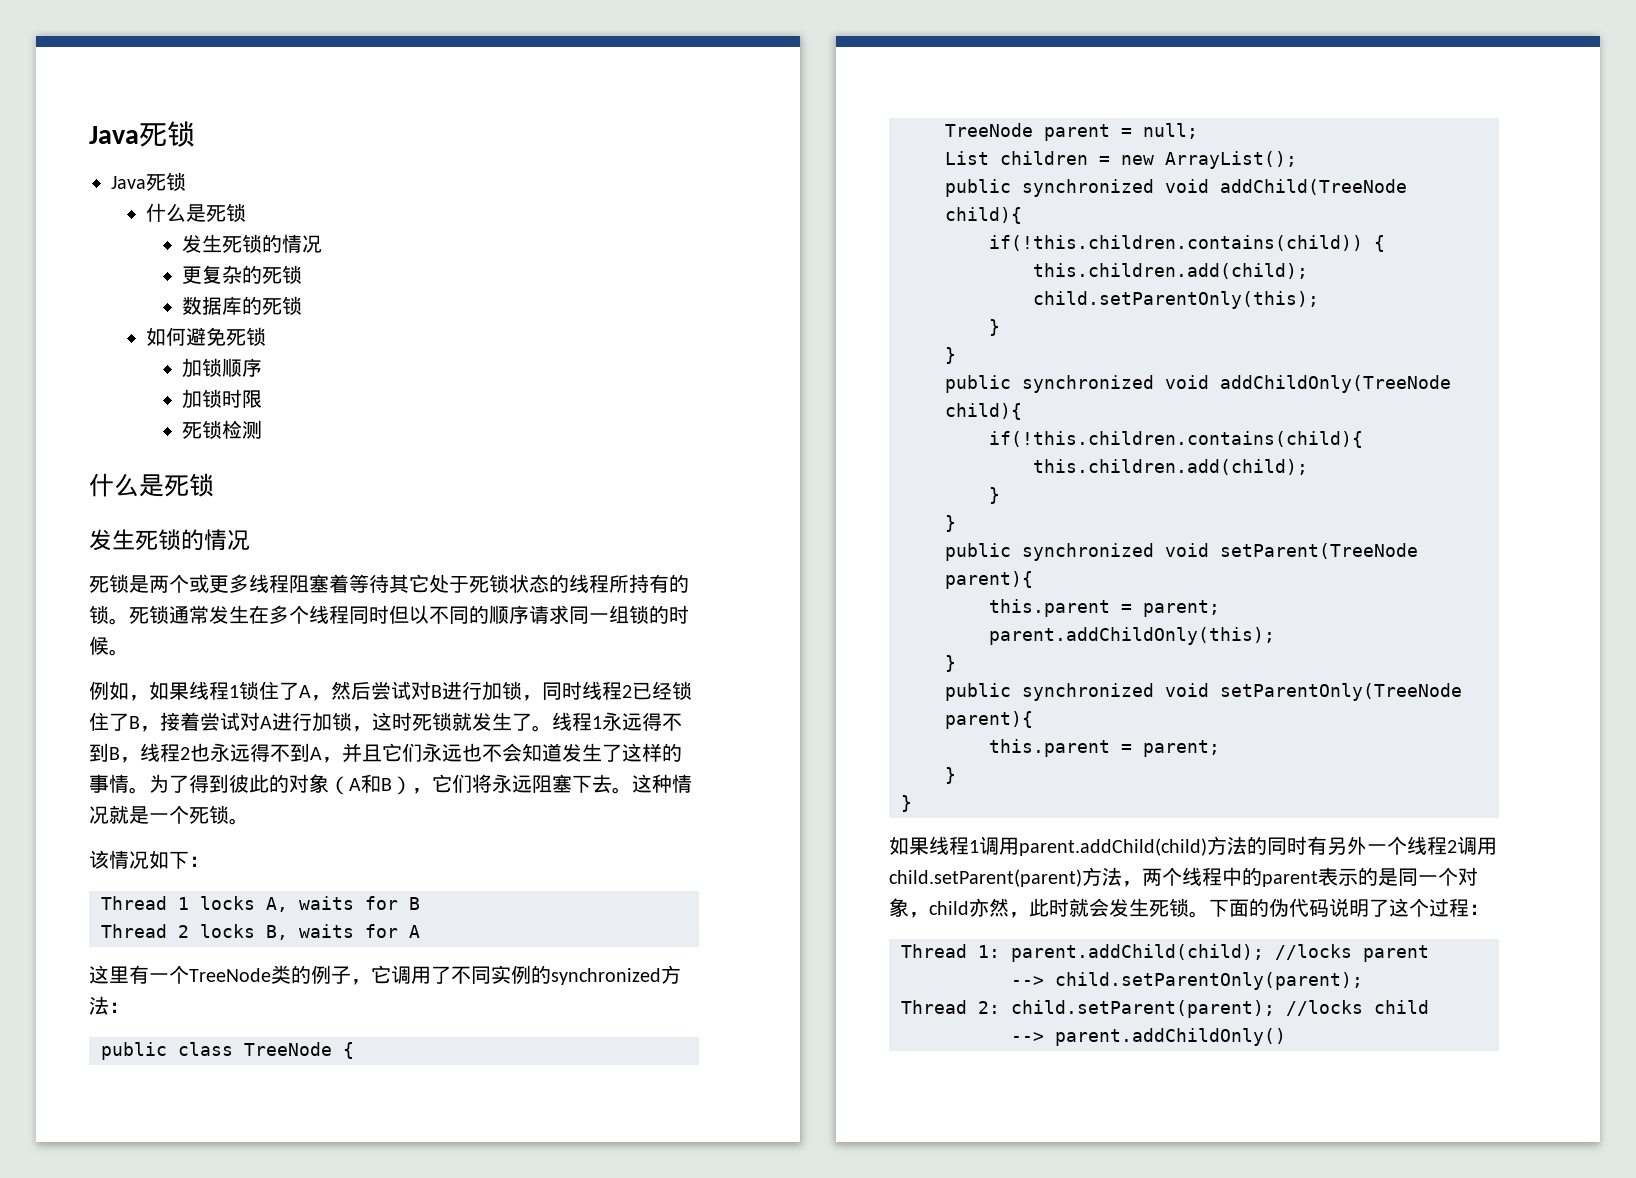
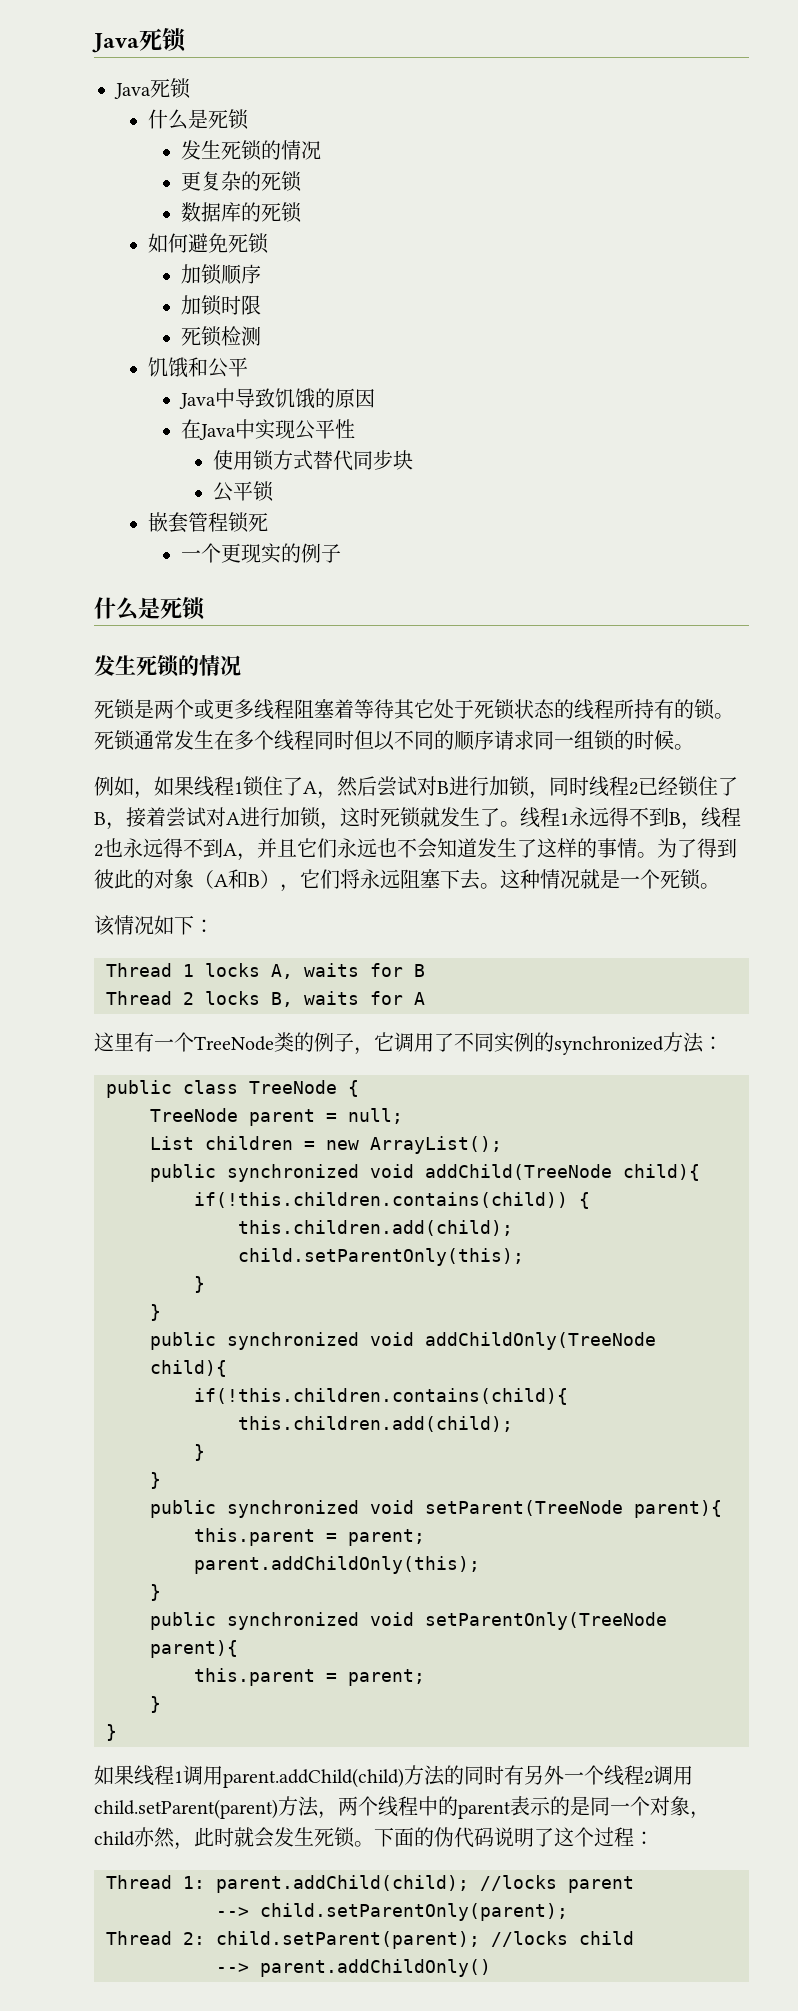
+ 饥饿和公平
+ Java中导致饥饿的原因
+ 在Java中实现公平性
+ 使用锁方式替代同步块
+ 公平锁
+ 嵌套管程锁死
+ 一个更现实的例子

